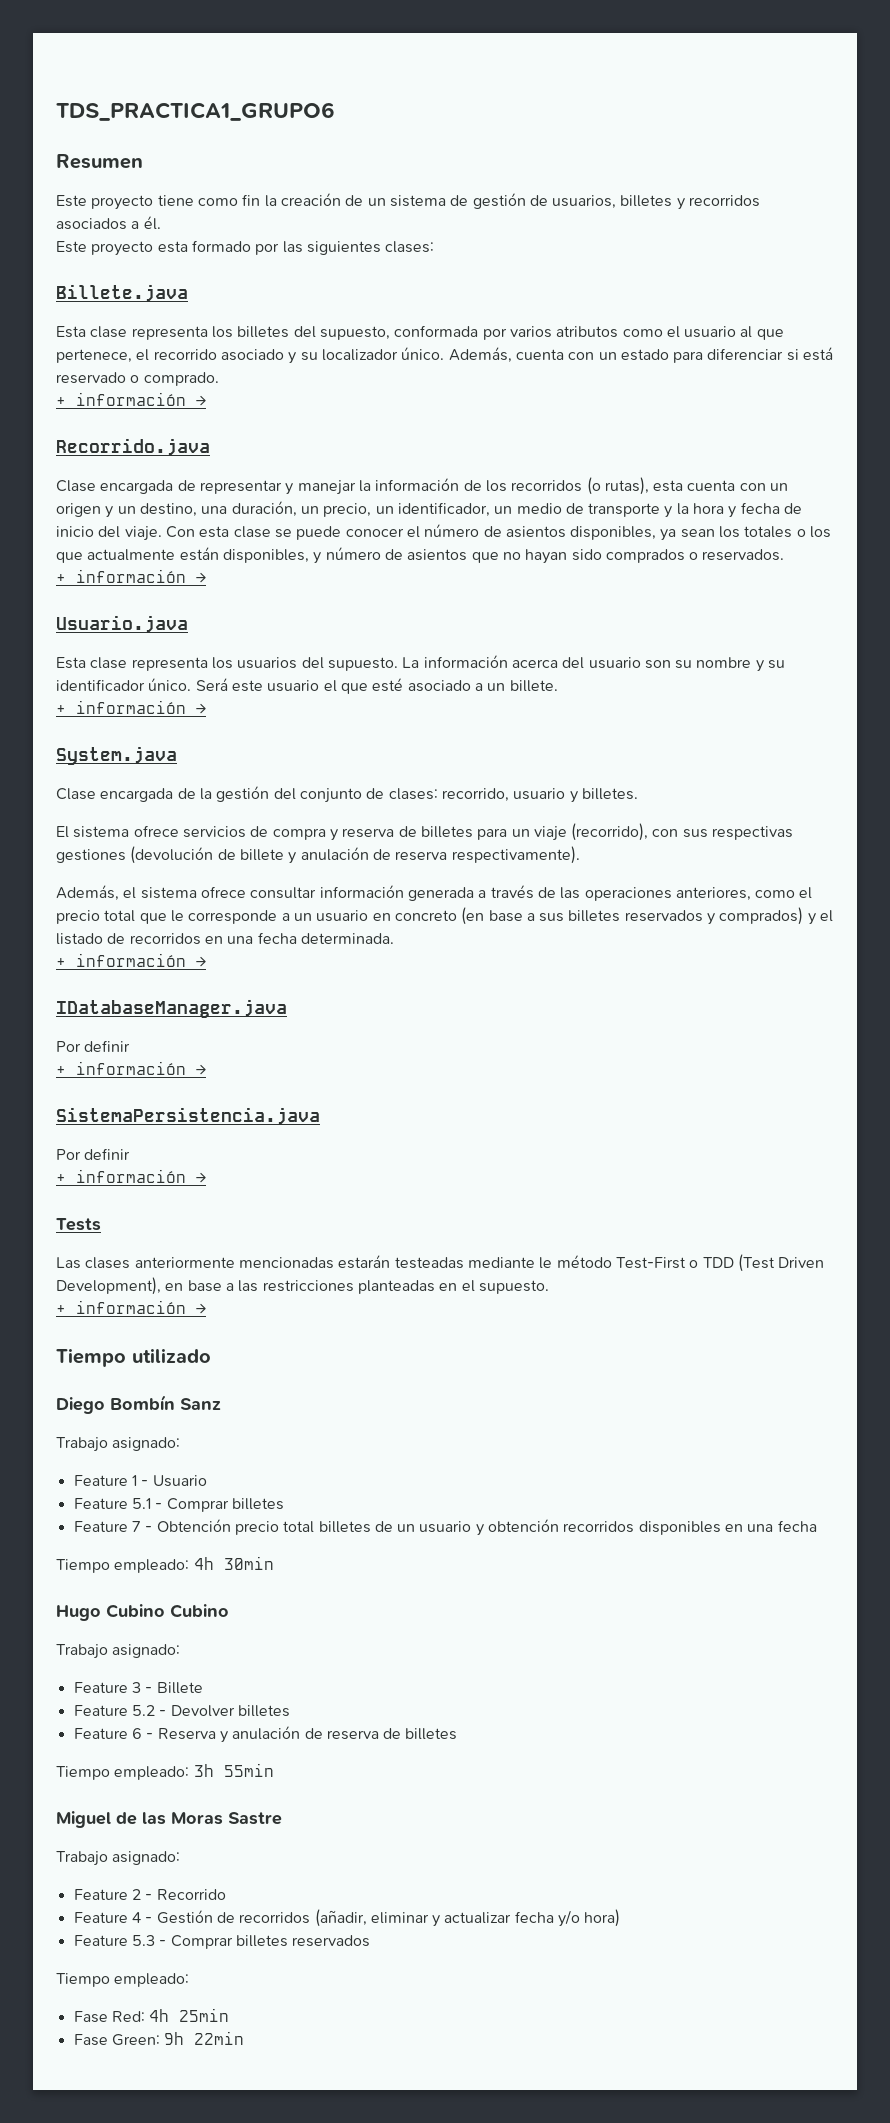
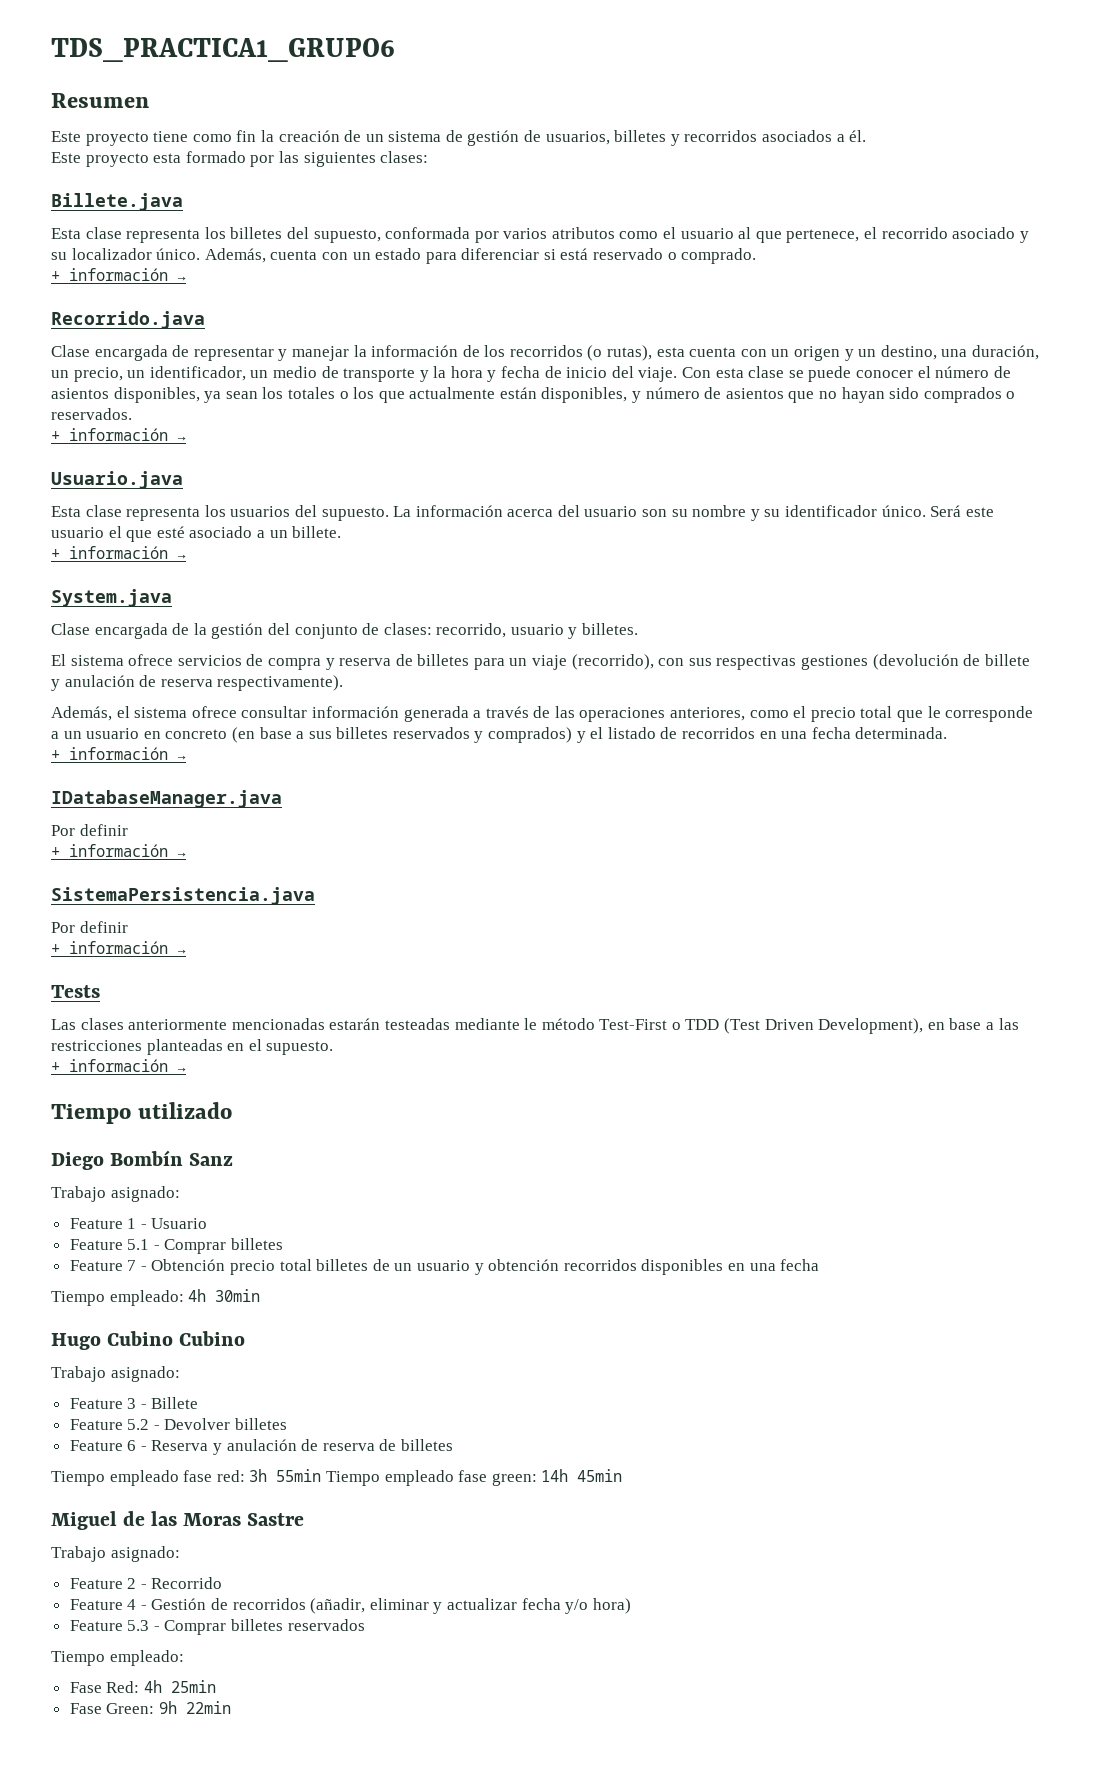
- Tiempo empleado: 3h 55min
+ Tiempo empleado fase red: 3h 55min Tiempo empleado fase green: 14h 45min

